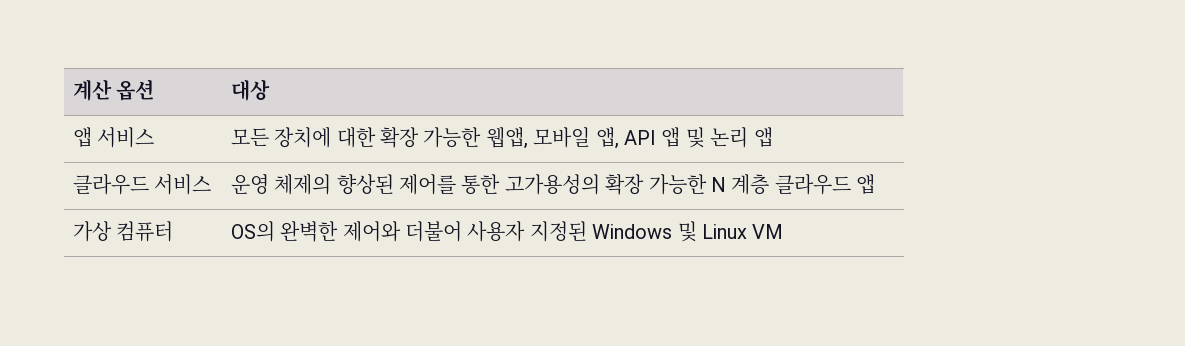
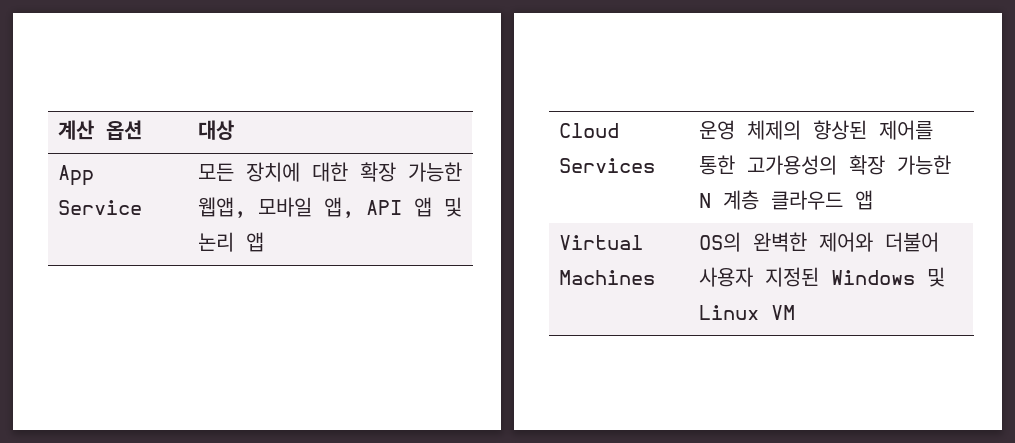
- 앱 서비스 | 모든 장치에 대한 확장 가능한 웹앱, 모바일 앱, API 앱 및 논리 앱
+ App Service | 모든 장치에 대한 확장 가능한 웹앱, 모바일 앱, API 앱 및 논리 앱
- 클라우드 서비스 | 운영 체제의 향상된 제어를 통한 고가용성의 확장 가능한 N 계층 클라우드 앱
+ Cloud Services | 운영 체제의 향상된 제어를 통한 고가용성의 확장 가능한 N 계층 클라우드 앱
- 가상 컴퓨터 | OS의 완벽한 제어와 더불어 사용자 지정된 Windows 및 Linux VM
+ Virtual Machines | OS의 완벽한 제어와 더불어 사용자 지정된 Windows 및 Linux VM

